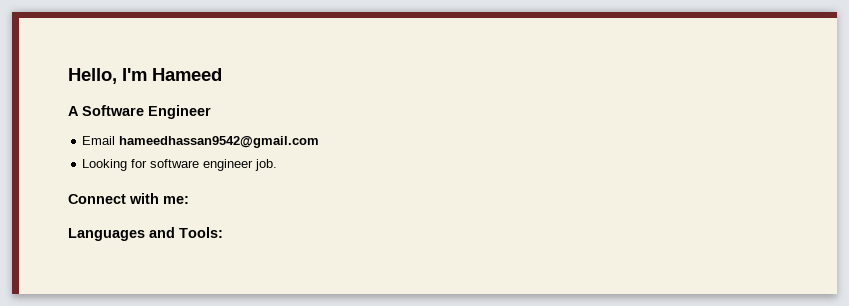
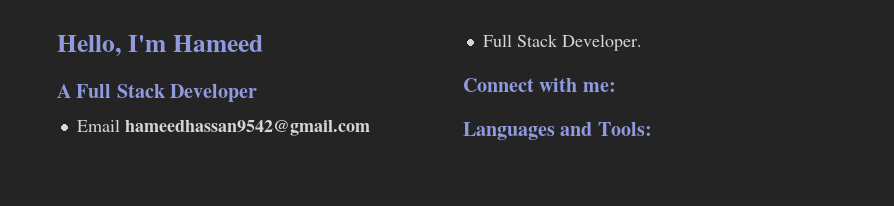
- A Software Engineer
+ A Full Stack Developer
- Looking for software engineer job.
+ Full Stack Developer.

